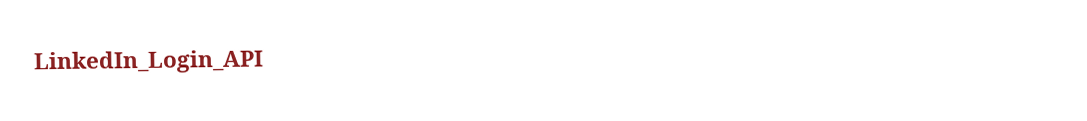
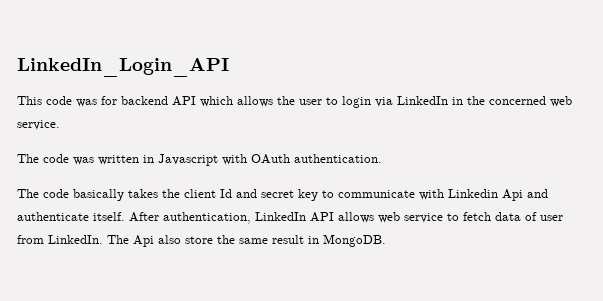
+ This code was for backend API which allows the user to login via LinkedIn in the concerned web service.
+ The code was written in Javascript with OAuth authentication.
+ The code basically takes the client Id and secret key to communicate with Linkedin Api and authenticate itself. After authentication, LinkedIn API allows web service to fetch data of user from LinkedIn. The Api also store the same result in MongoDB.

